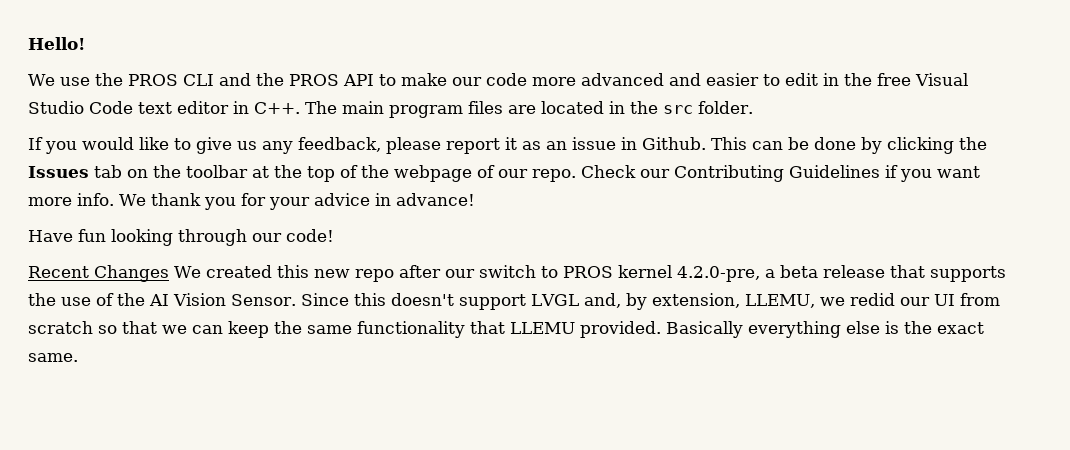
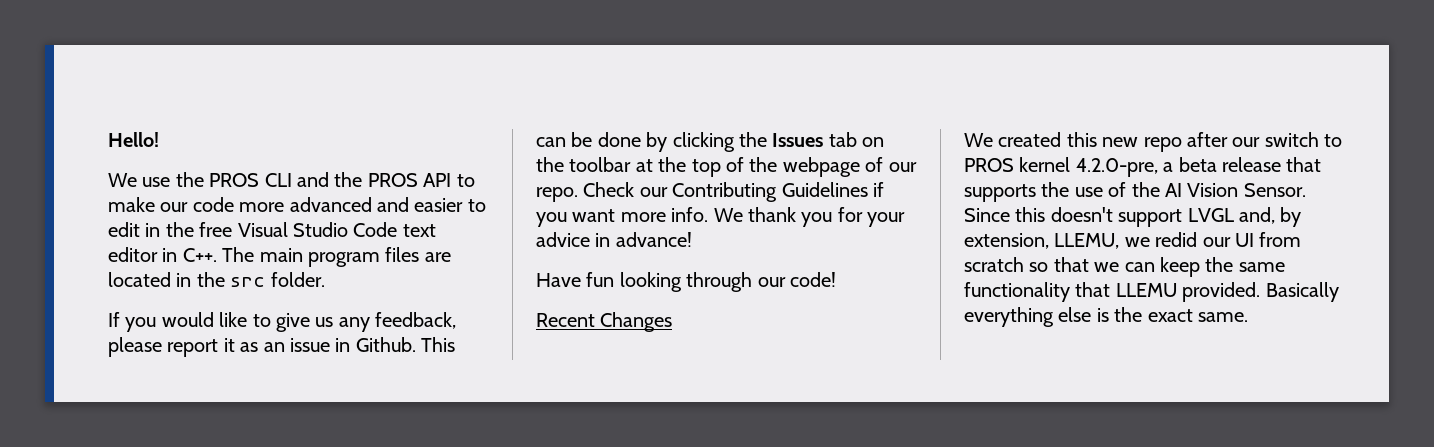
- Recent Changes We created this new repo after our switch to PROS kernel 4.2.0-pre, a beta release that supports the use of the AI Vision Sensor.
+ Recent Changes
+ We created this new repo after our switch to PROS kernel 4.2.0-pre, a beta release that supports the use of the AI Vision Sensor.

